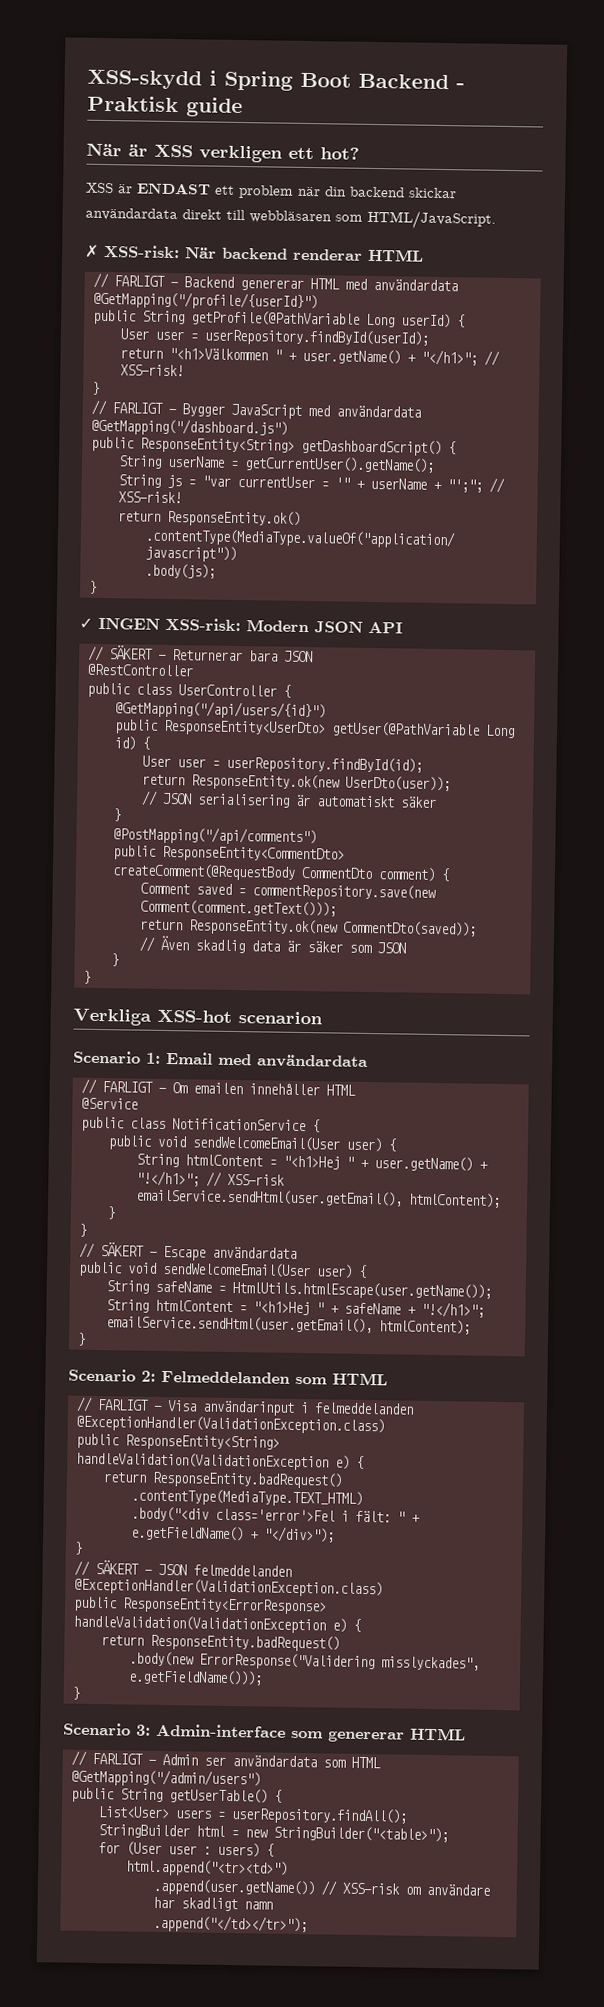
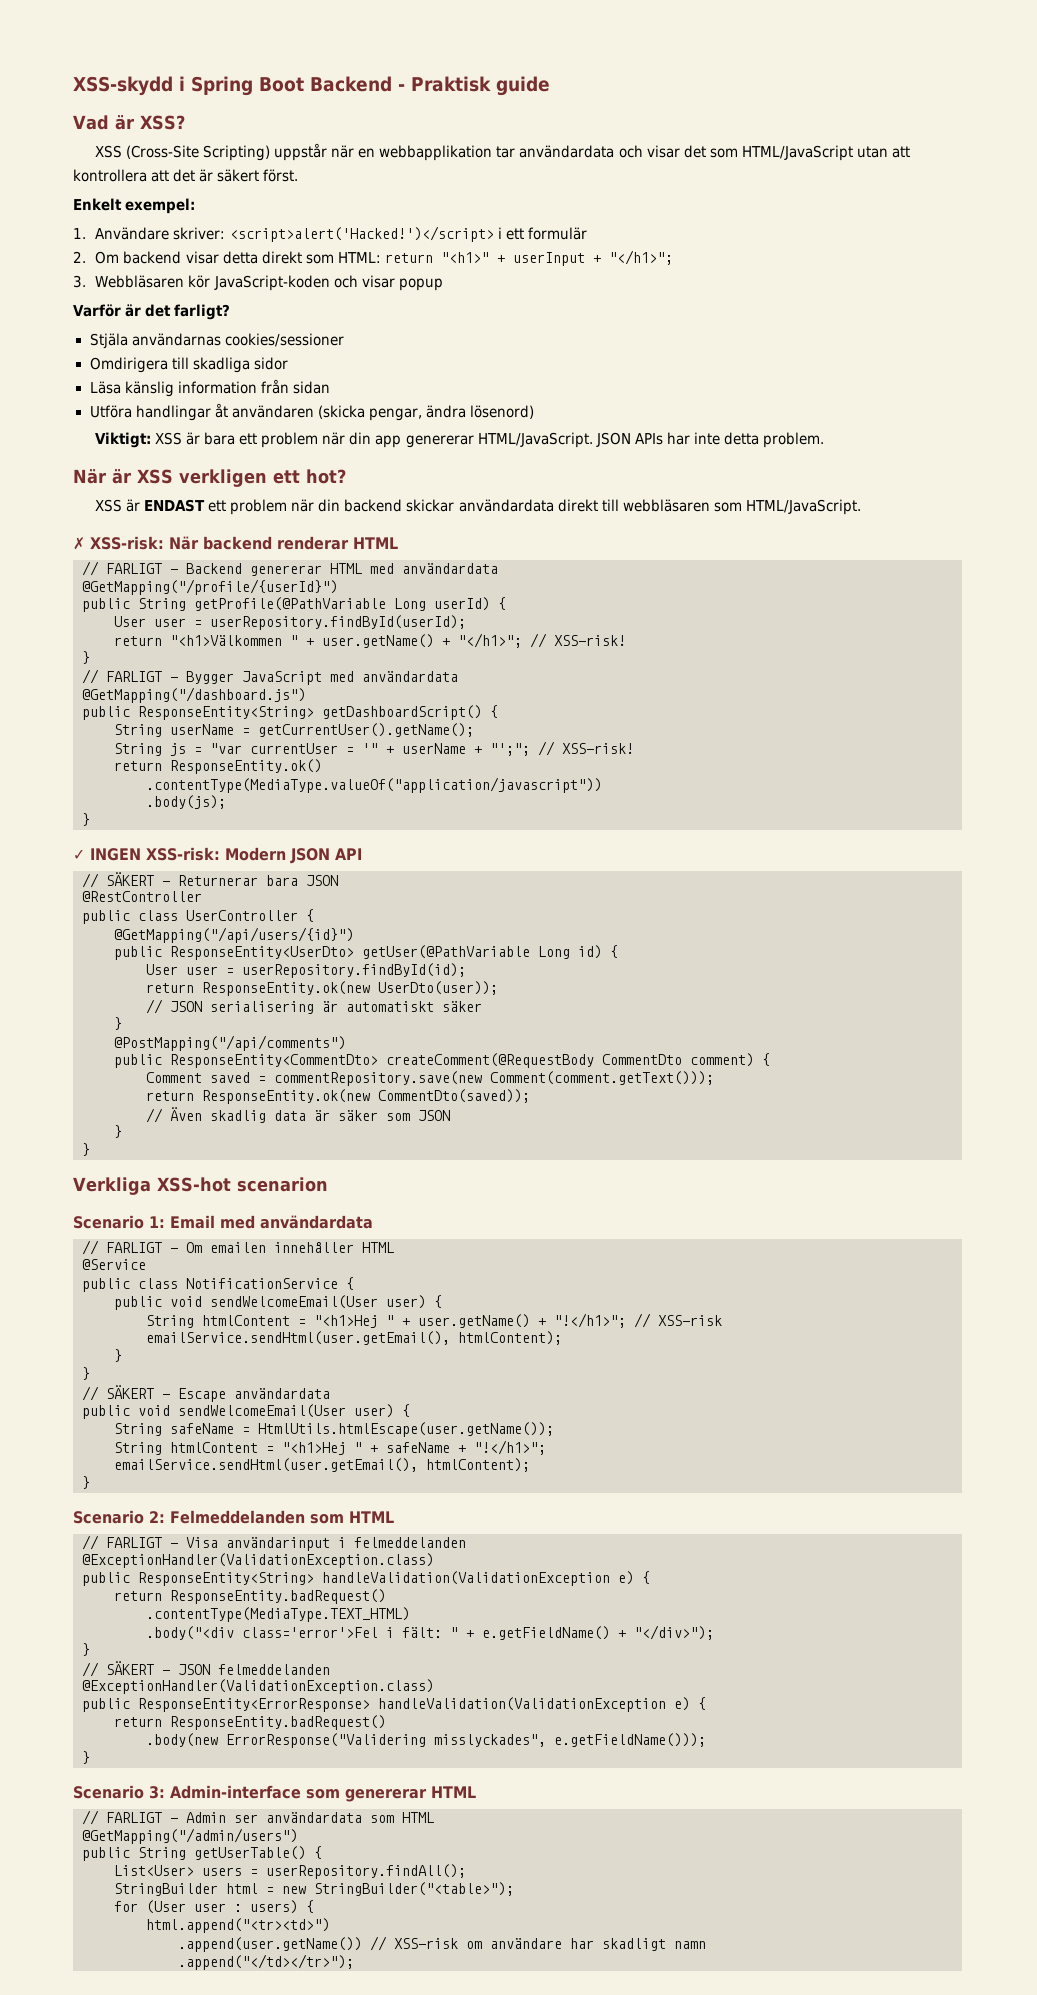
+ Vad är XSS?
+ XSS (Cross-Site Scripting) uppstår när en webbapplikation tar användardata och visar det som HTML/JavaScript utan att kontrollera att det är säkert först.
+ Enkelt exempel:
+ 1. Användare skriver: <script>alert('Hacked!')</script> i ett formulär
+ 2. Om backend visar detta direkt som HTML: return "<h1>" + userInput + "</h1>";
+ 3. Webbläsaren kör JavaScript-koden och visar popup
+ Varför är det farligt?
+ Stjäla användarnas cookies/sessioner
+ Omdirigera till skadliga sidor
+ Läsa känslig information från sidan
+ Utföra handlingar åt användaren (skicka pengar, ändra lösenord)
+ Viktigt: XSS är bara ett problem när din app genererar HTML/JavaScript. JSON APIs har inte detta problem.

